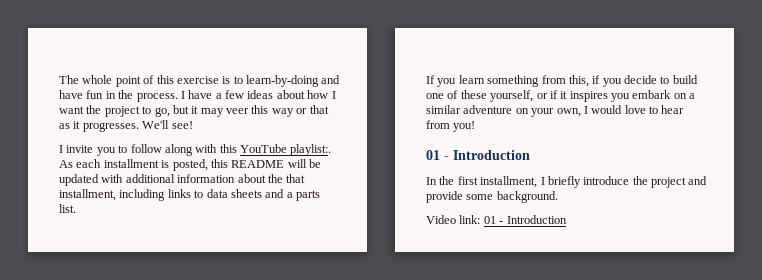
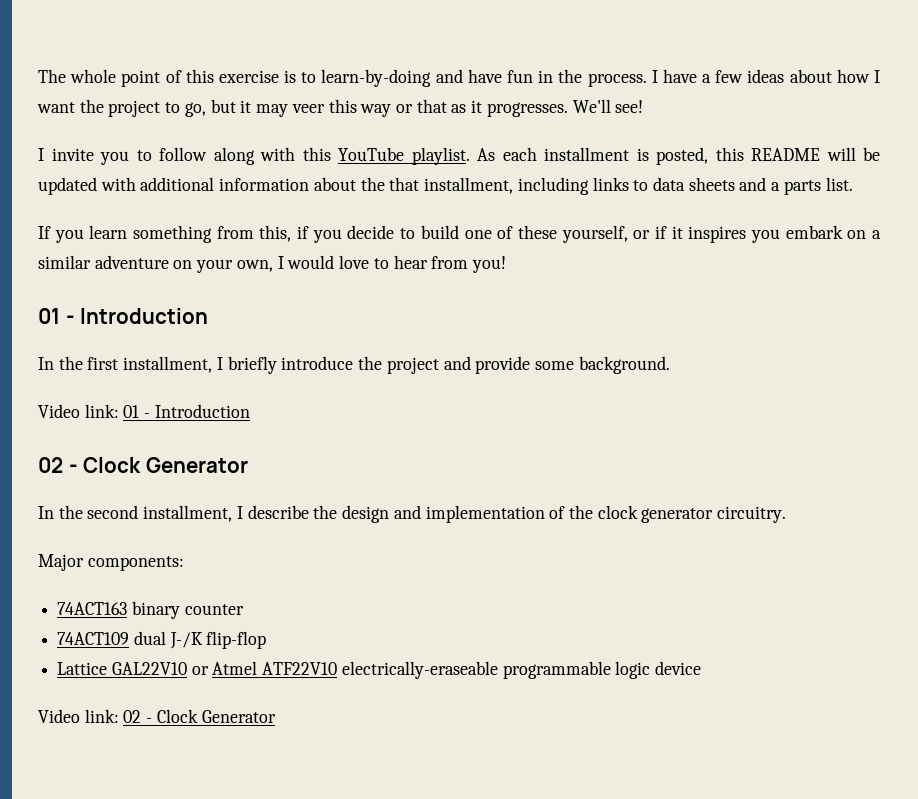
- I invite you to follow along with this YouTube playlist:.
+ I invite you to follow along with this YouTube playlist.
  Video link: 01 - Introduction
+ 02 - Clock Generator
+ In the second installment, I describe the design and implementation of the clock generator circuitry.
+ Major components:
+ 74ACT163 binary counter
+ 74ACT109 dual J-/K flip-flop
+ Lattice GAL22V10 or Atmel ATF22V10 electrically-eraseable programmable logic device
+ Video link: 02 - Clock Generator

